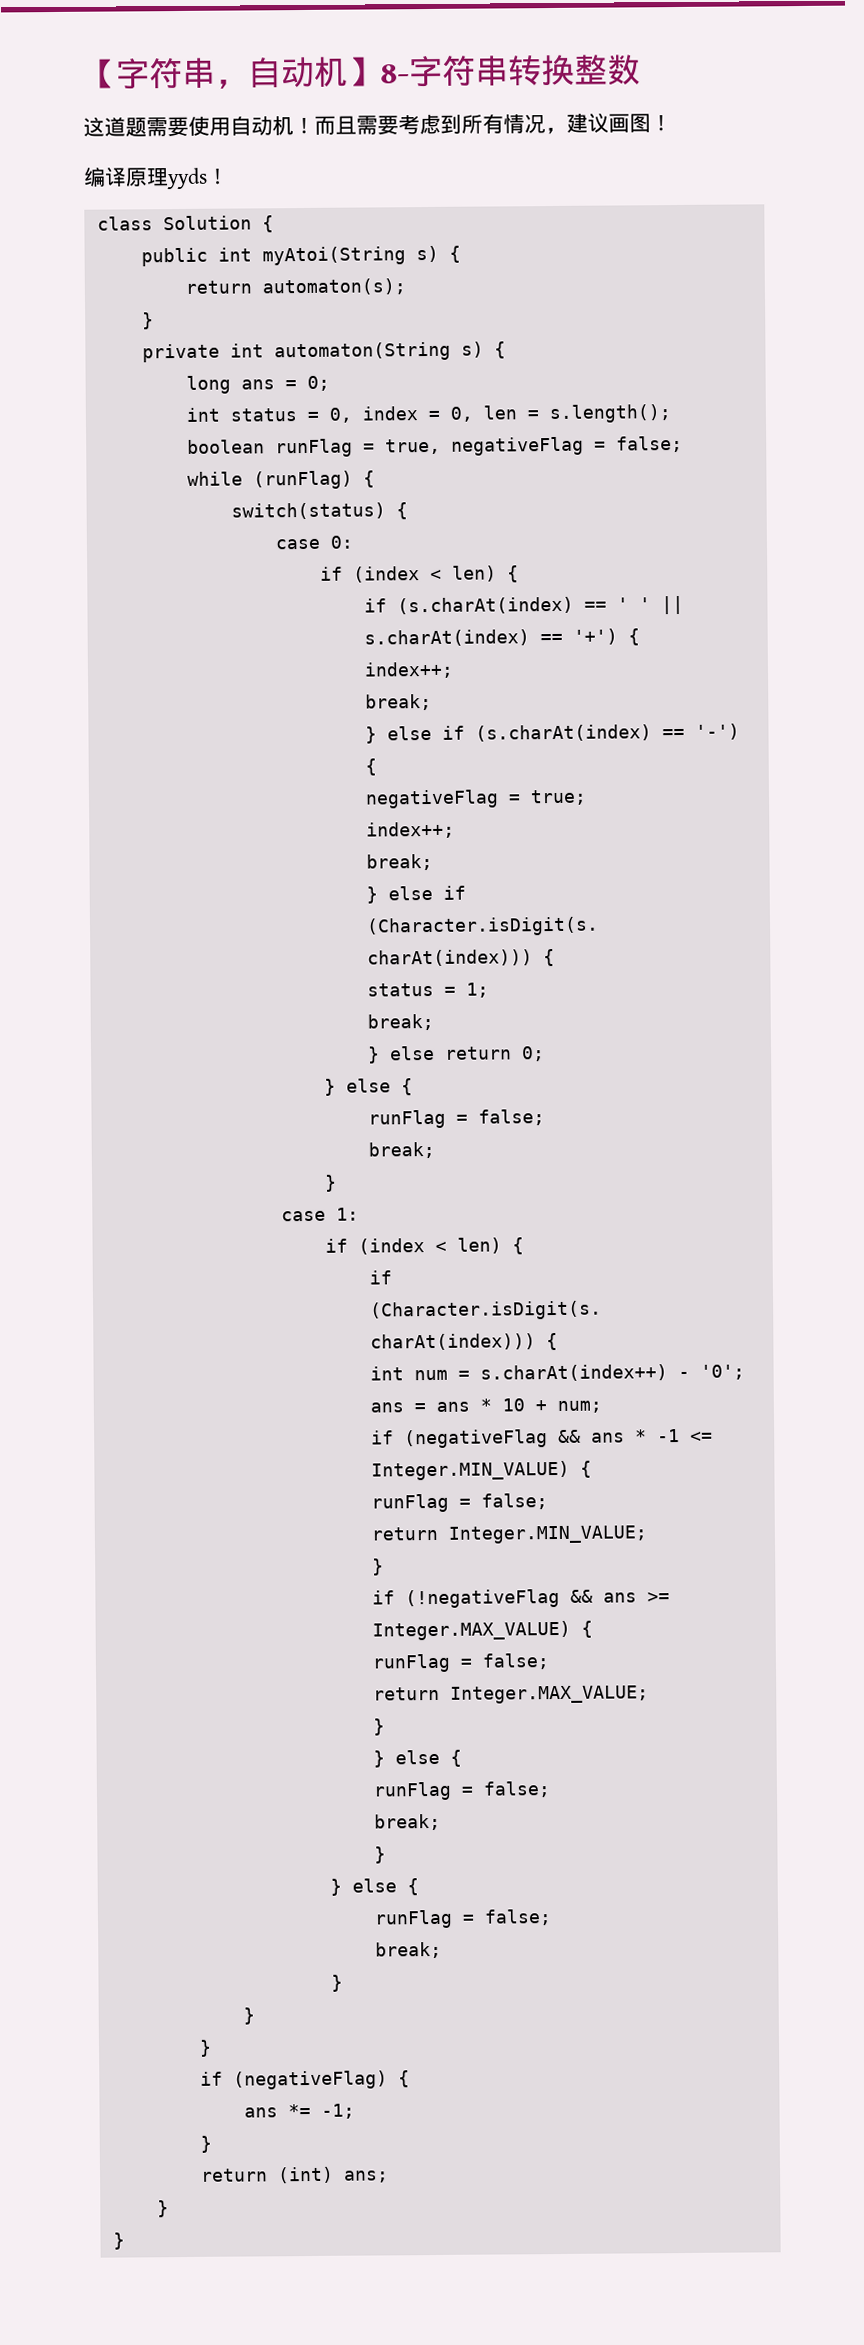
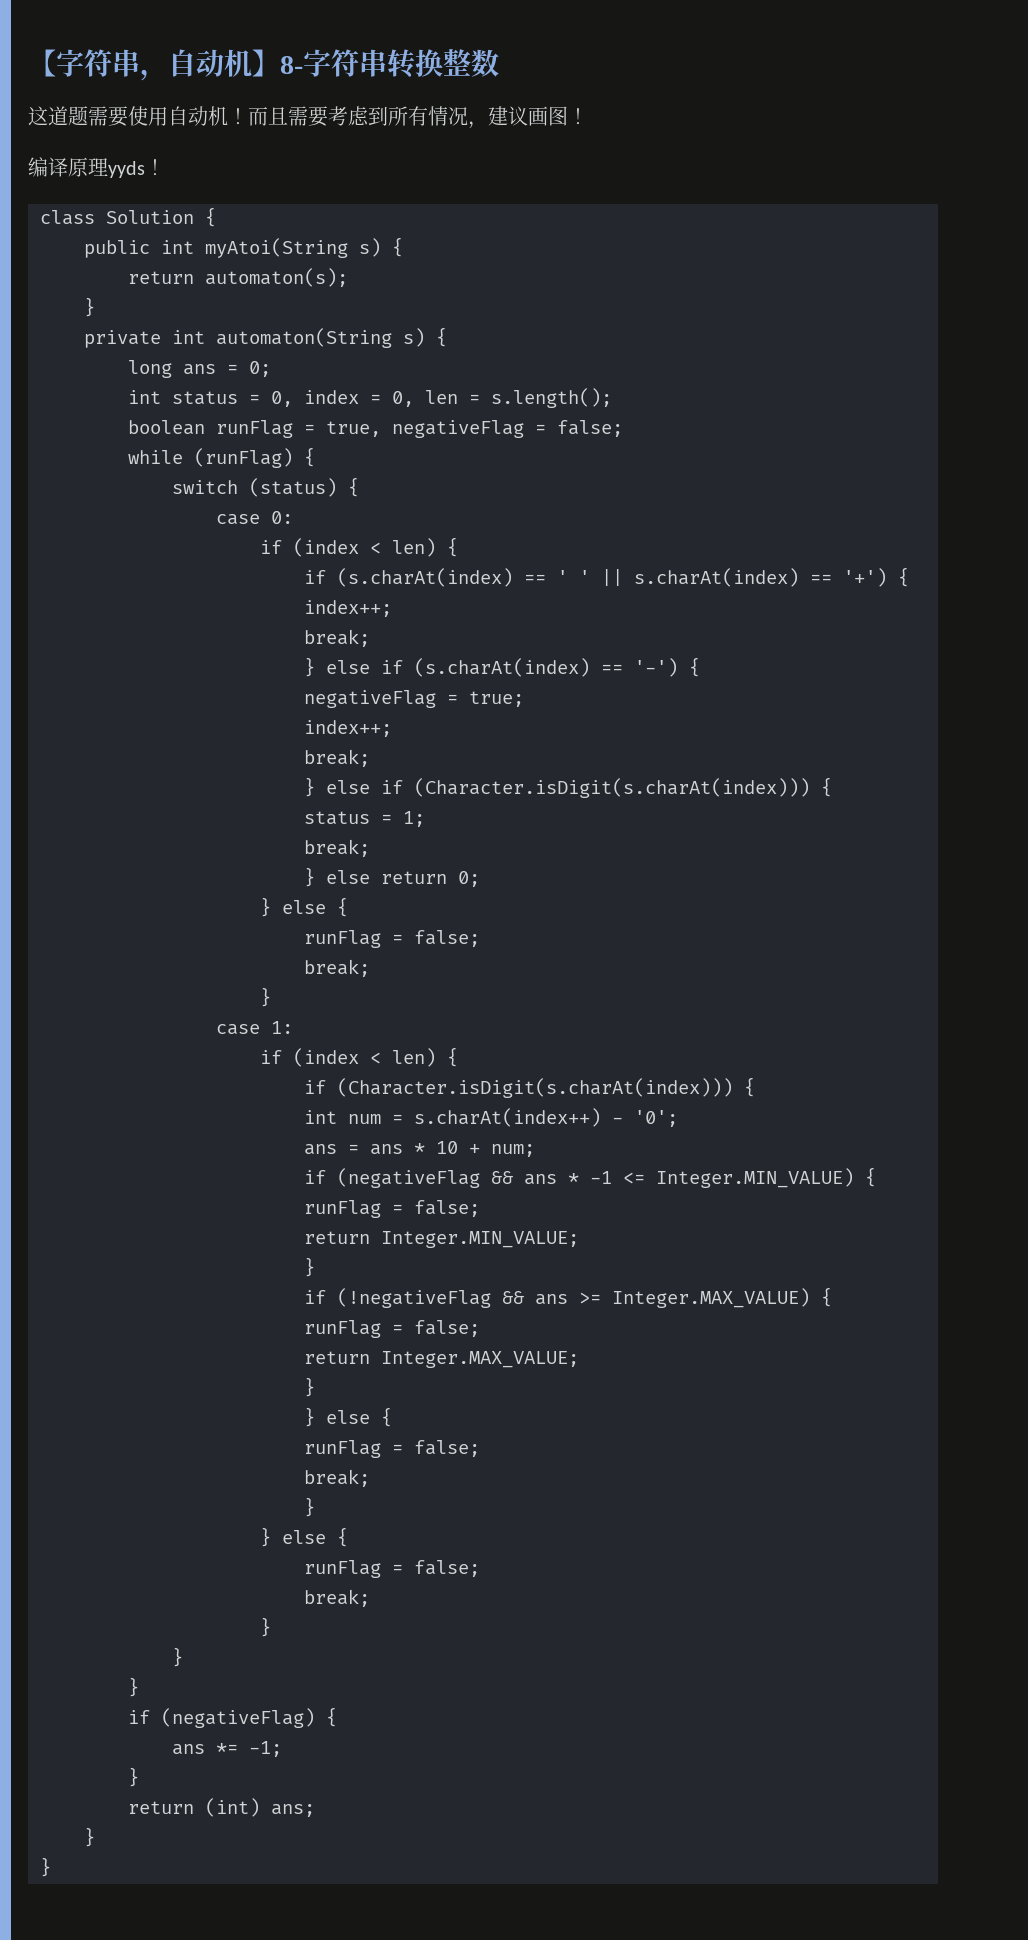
- switch(status) {
+ switch (status) {

